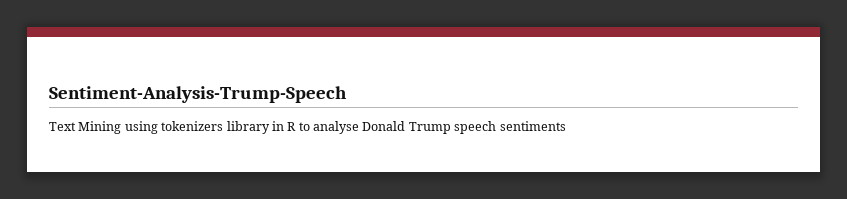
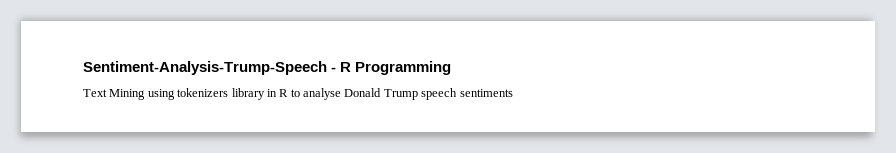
- Sentiment-Analysis-Trump-Speech
+ Sentiment-Analysis-Trump-Speech - R Programming

